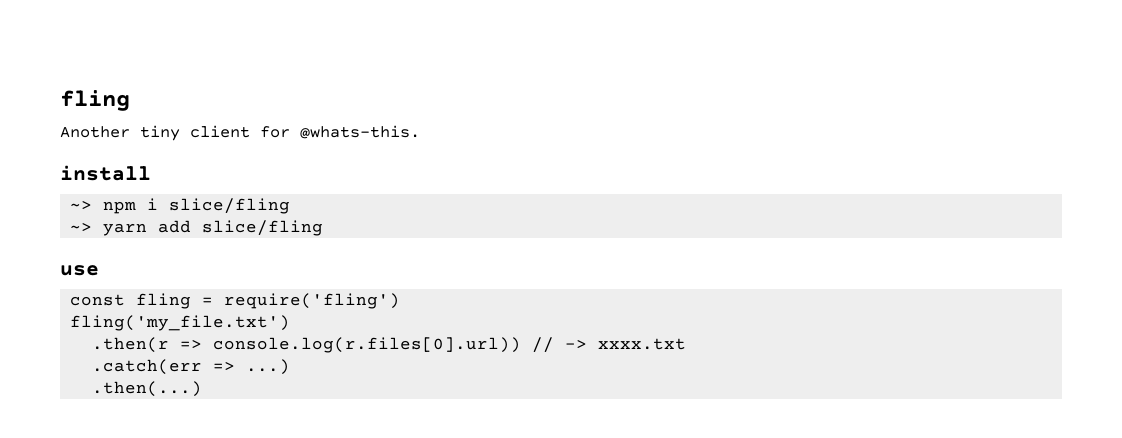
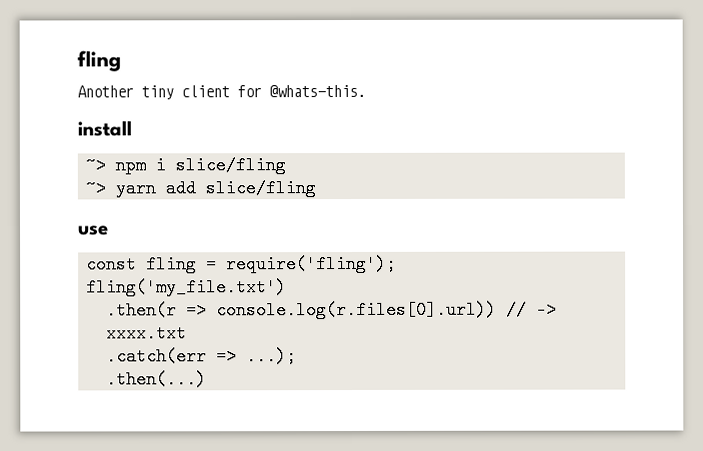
- const fling = require('fling')
+ const fling = require('fling');
- .catch(err => ...)
+ .catch(err => ...);

